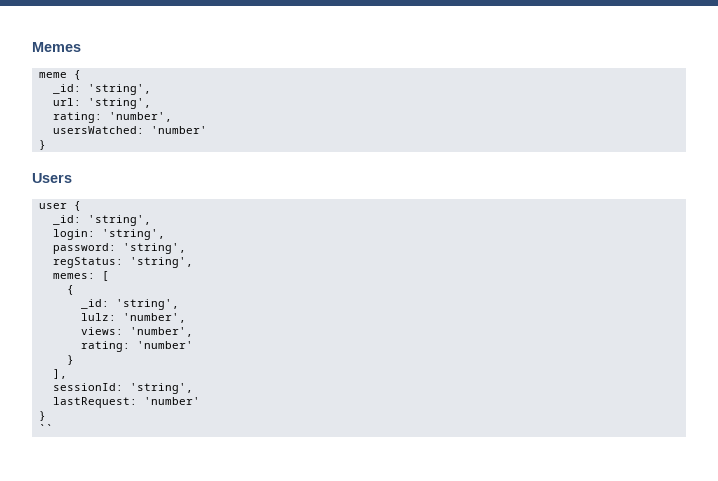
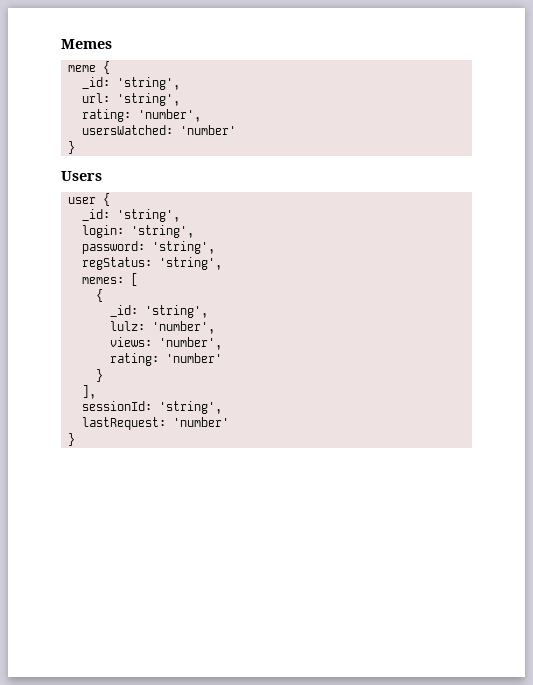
- ``

